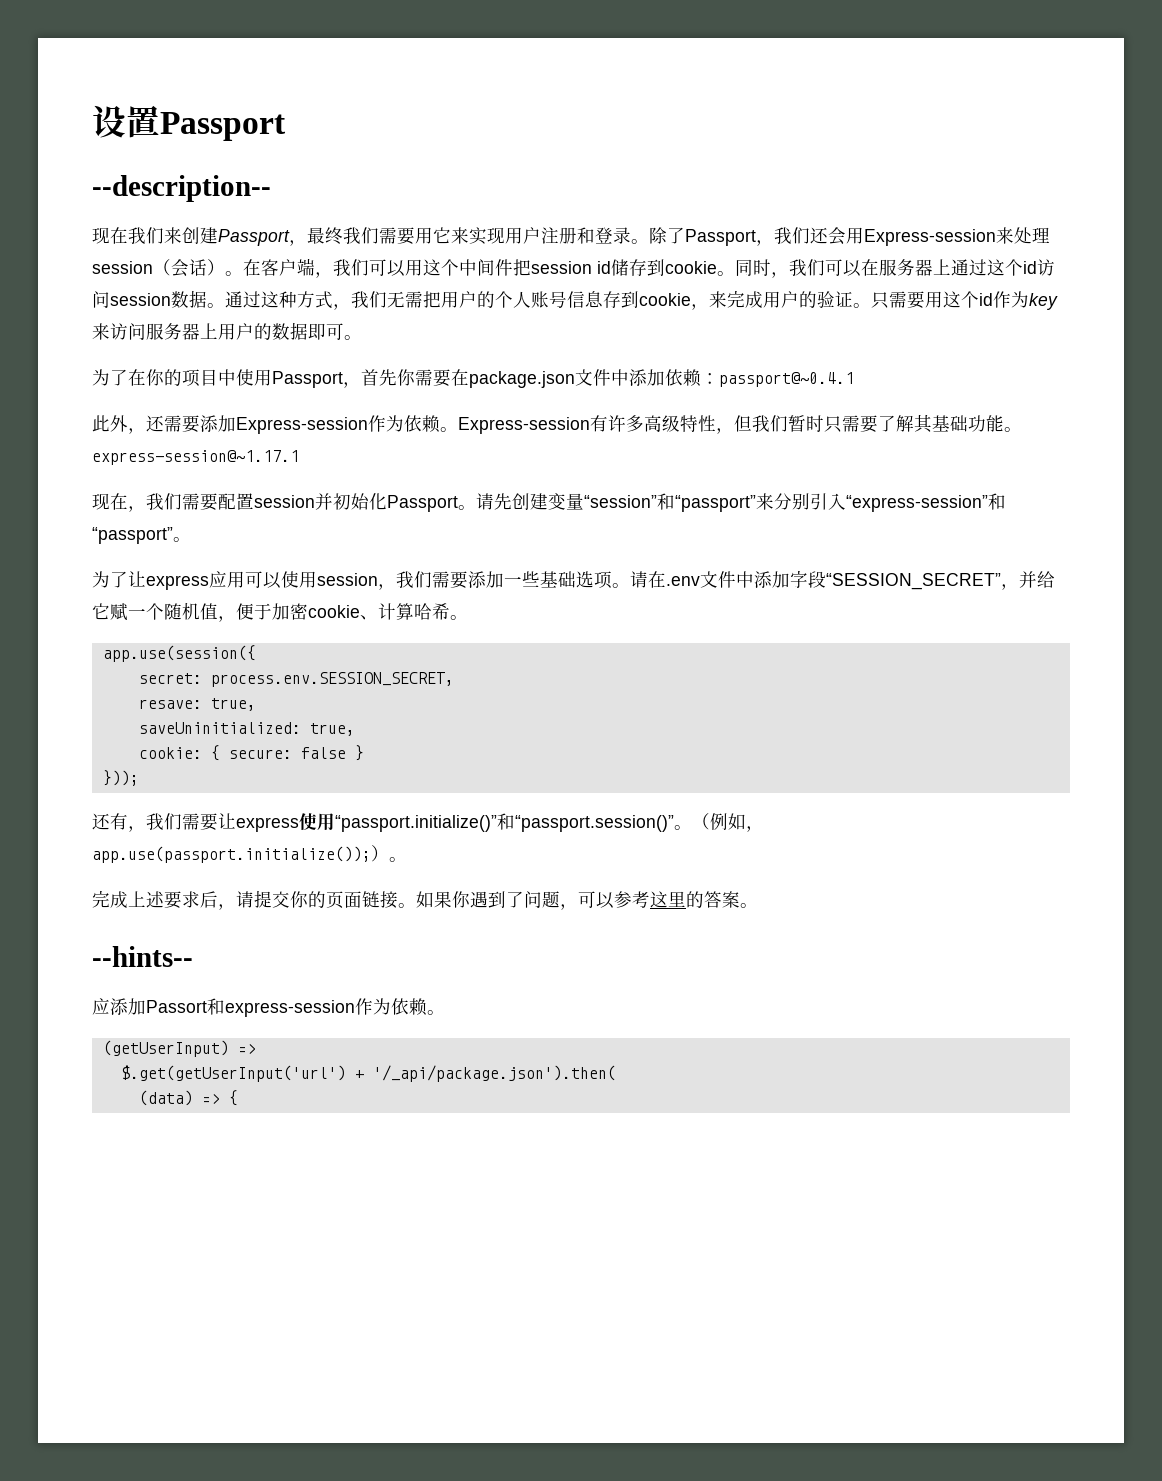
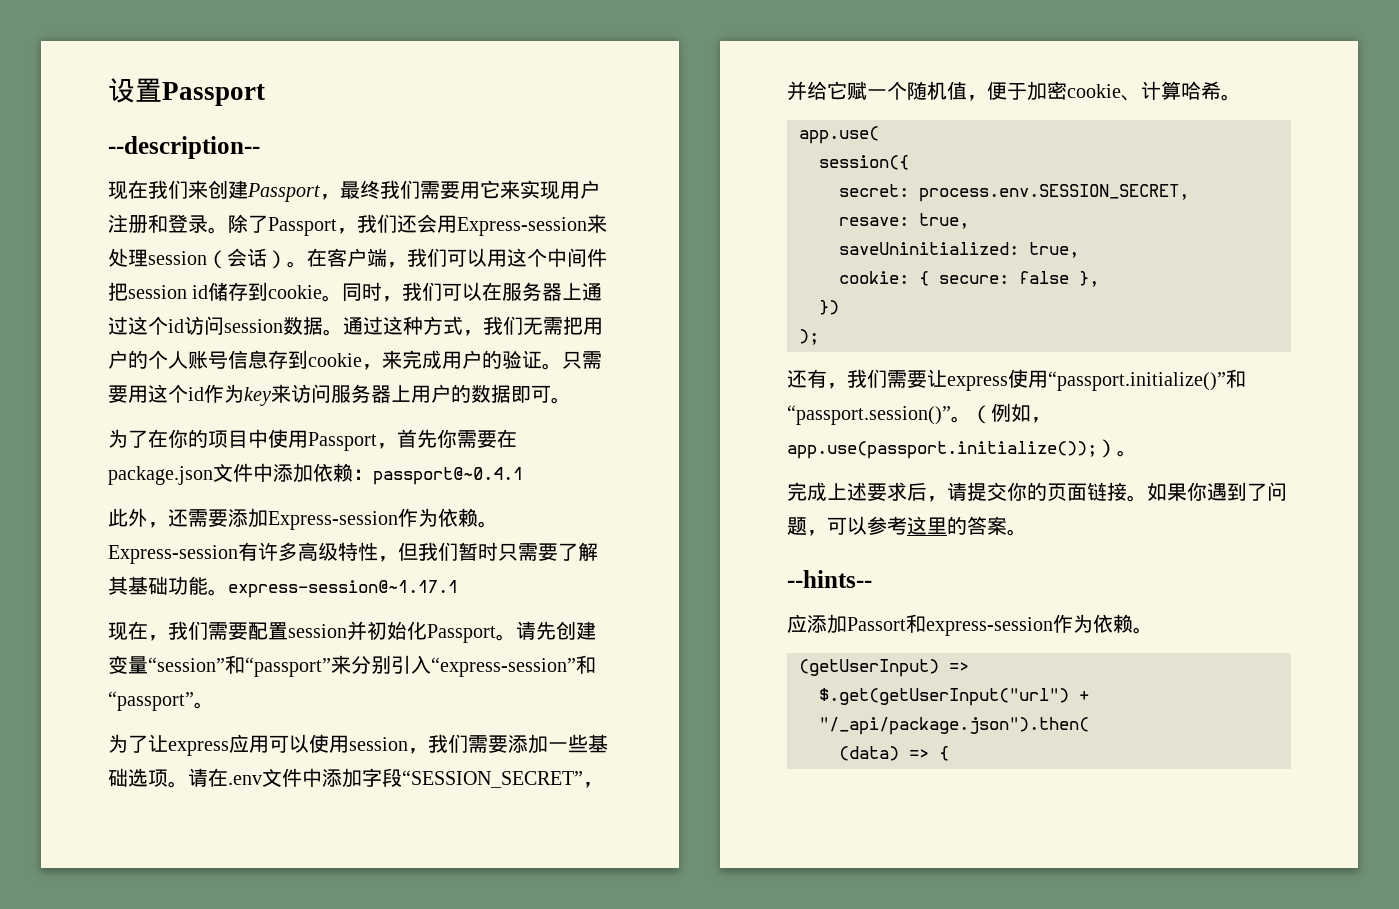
- app.use(session({
+ app.use(
+ session({
- cookie: { secure: false }
- }));
+ cookie: { secure: false },
+ })
+ );
- $.get(getUserInput('url') + '/_api/package.json').then(
+ $.get(getUserInput("url") + "/_api/package.json").then(

